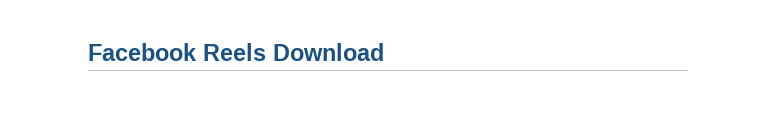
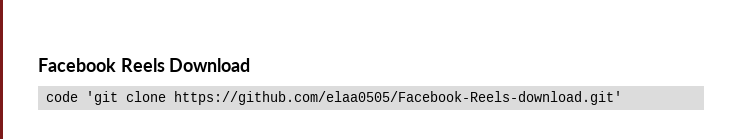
+ code 'git clone https://github.com/elaa0505/Facebook-Reels-download.git'

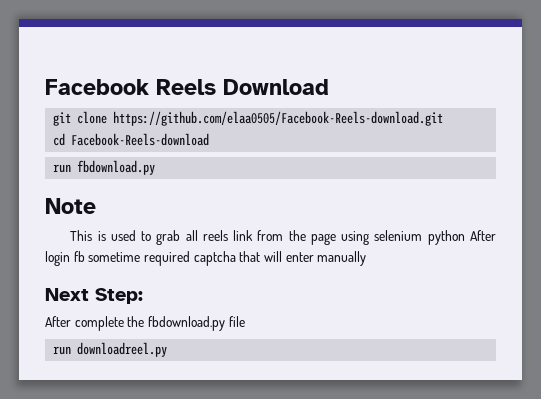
- code 'git clone https://github.com/elaa0505/Facebook-Reels-download.git'
+ git clone https://github.com/elaa0505/Facebook-Reels-download.git
+ cd Facebook-Reels-download
+ run fbdownload.py
+ Note
+ This is used to grab all reels link from the page using selenium python After login fb sometime required captcha that will enter manually
+ Next Step:
+ After complete the fbdownload.py file
+ run downloadreel.py

